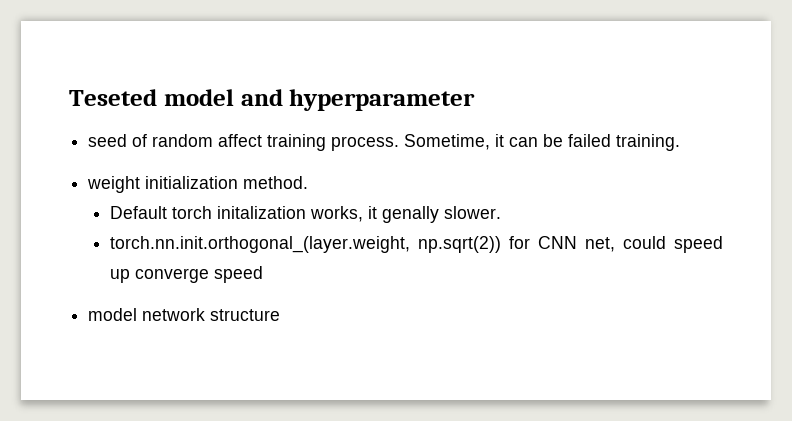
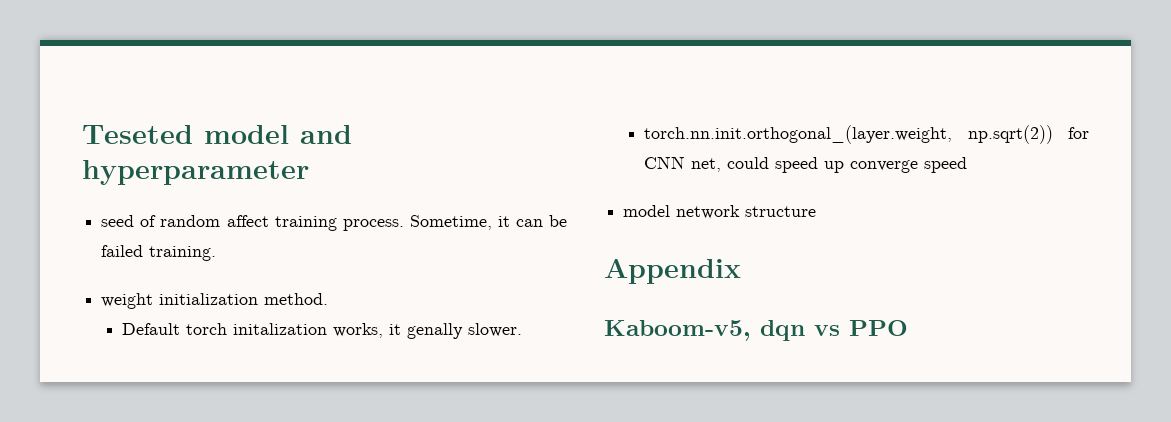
+ Appendix
+ Kaboom-v5, dqn vs PPO

